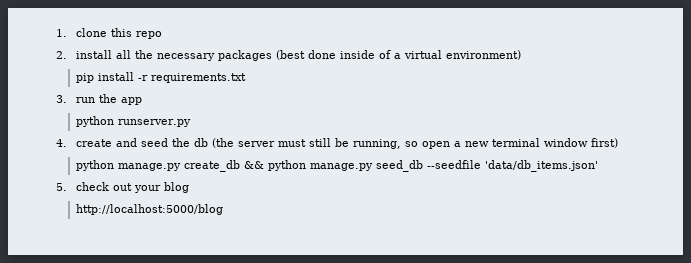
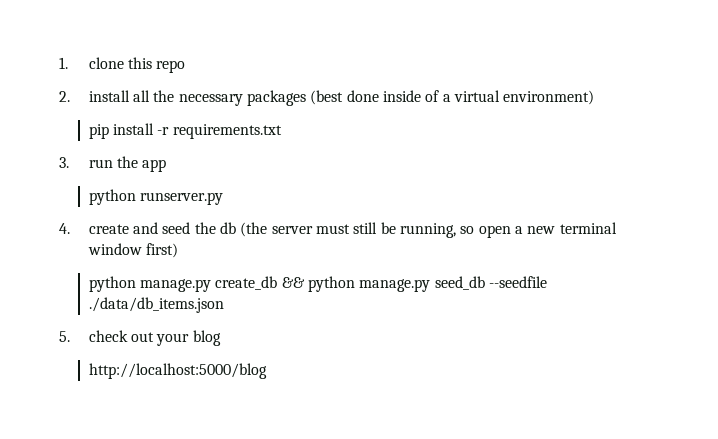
- python manage.py create_db && python manage.py seed_db --seedfile 'data/db_items.json'
+ python manage.py create_db && python manage.py seed_db --seedfile ./data/db_items.json

